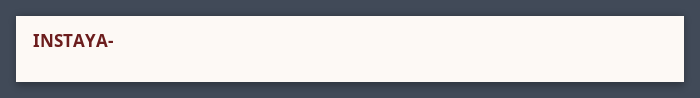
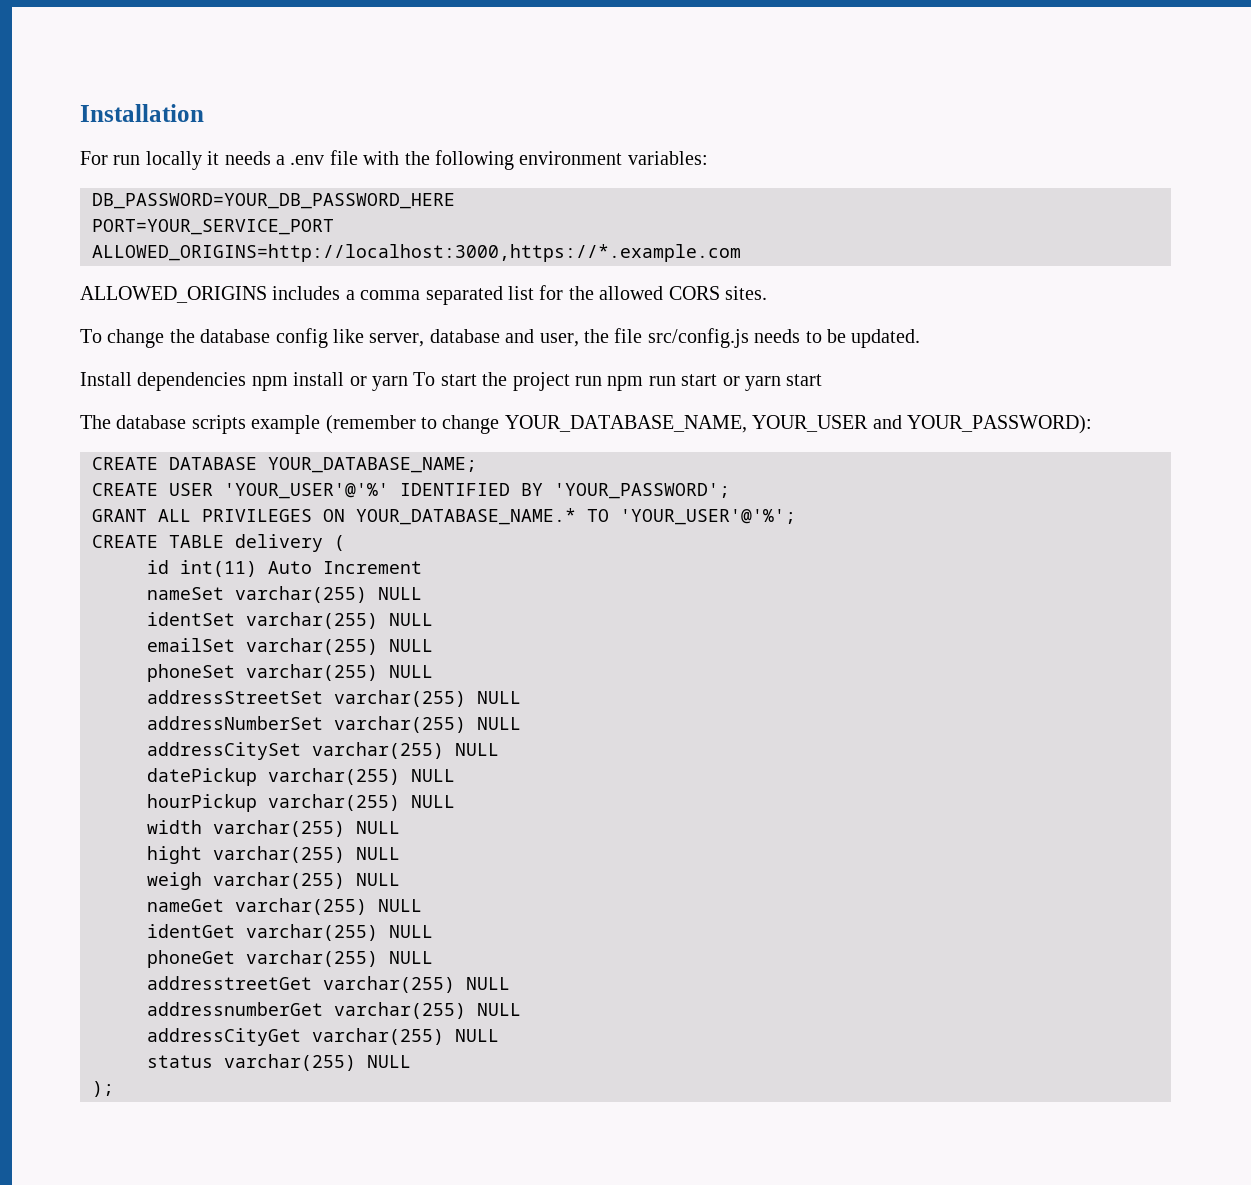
- INSTAYA-
+ Installation
+ For run locally it needs a .env file with the following environment variables:
+ DB_PASSWORD=YOUR_DB_PASSWORD_HERE
+ PORT=YOUR_SERVICE_PORT
+ ALLOWED_ORIGINS=http://localhost:3000,https://*.example.com
+ ALLOWED_ORIGINS includes a comma separated list for the allowed CORS sites.
+ To change the database config like server, database and user, the file src/config.js needs to be updated.
+ Install dependencies npm install or yarn To start the project run npm run start or yarn start
+ The database scripts example (remember to change YOUR_DATABASE_NAME, YOUR_USER and YOUR_PASSWORD):
+ CREATE DATABASE YOUR_DATABASE_NAME;
+ CREATE USER 'YOUR_USER'@'%' IDENTIFIED BY 'YOUR_PASSWORD';
+ GRANT ALL PRIVILEGES ON YOUR_DATABASE_NAME.* TO 'YOUR_USER'@'%';
+ CREATE TABLE delivery (
+ id int(11) Auto Increment
+ nameSet varchar(255) NULL
+ identSet varchar(255) NULL
+ emailSet varchar(255) NULL
+ phoneSet varchar(255) NULL
+ addressStreetSet varchar(255) NULL
+ addressNumberSet varchar(255) NULL
+ addressCitySet varchar(255) NULL
+ datePickup varchar(255) NULL
+ hourPickup varchar(255) NULL
+ width varchar(255) NULL
+ hight varchar(255) NULL
+ weigh varchar(255) NULL
+ nameGet varchar(255) NULL
+ identGet varchar(255) NULL
+ phoneGet varchar(255) NULL
+ addresstreetGet varchar(255) NULL
+ addressnumberGet varchar(255) NULL
+ addressCityGet varchar(255) NULL
+ status varchar(255) NULL
+ );

